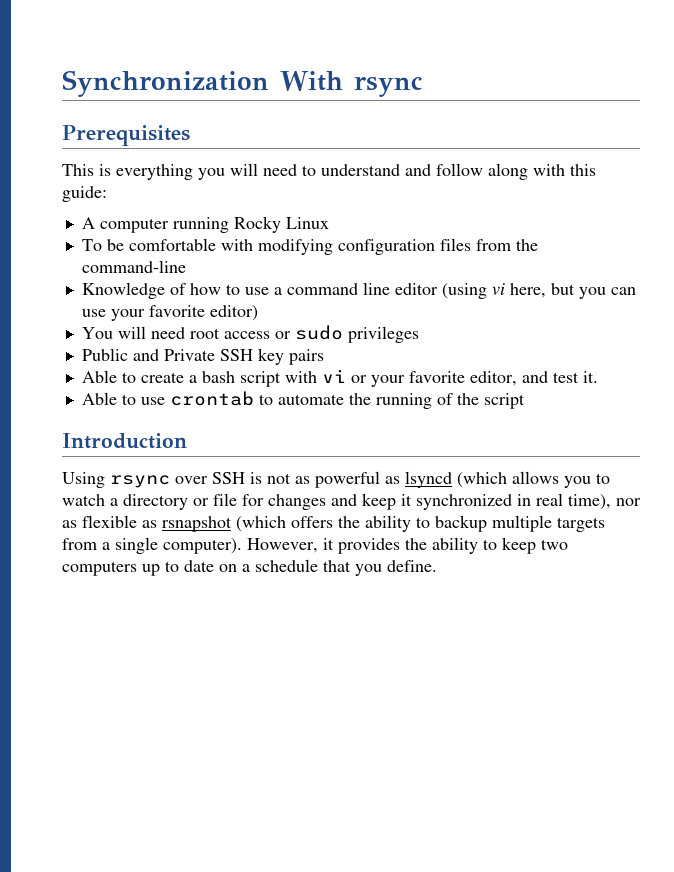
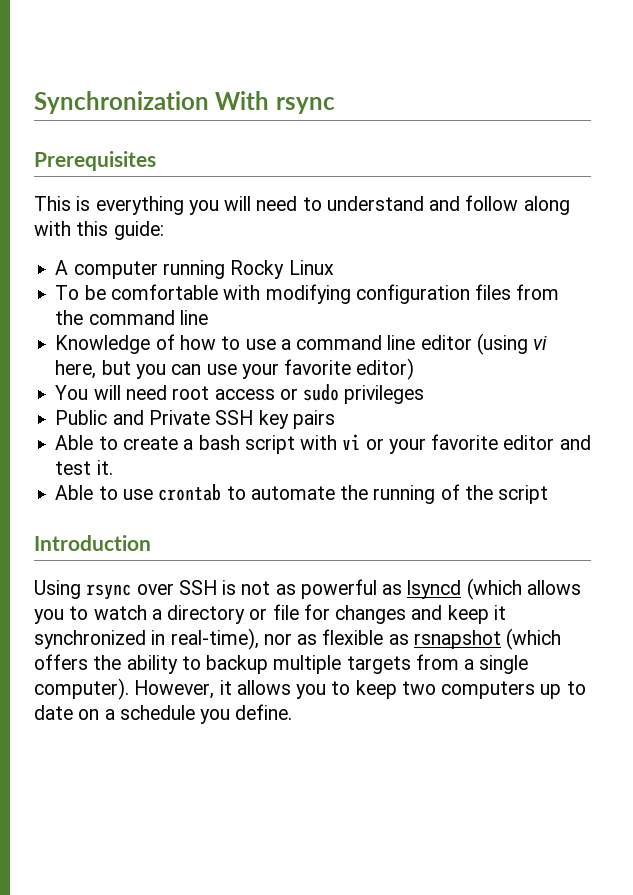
- To be comfortable with modifying configuration files from the command-line
+ To be comfortable with modifying configuration files from the command line
- Able to create a bash script with vi or your favorite editor, and test it.
+ Able to create a bash script with vi or your favorite editor and test it.
- Using rsync over SSH is not as powerful as lsyncd (which allows you to watch a directory or file for changes and keep it synchronized in real time), nor as flexible as rsnapshot (which offers the ability to backup multiple targets from a single computer).
+ Using rsync over SSH is not as powerful as lsyncd (which allows you to watch a directory or file for changes and keep it synchronized in real-time), nor as flexible as rsnapshot (which offers the ability to backup multiple targets from a single computer).
- However, it provides the ability to keep two computers up to date on a schedule that you define.
+ However, it allows you to keep two computers up to date on a schedule you define.

